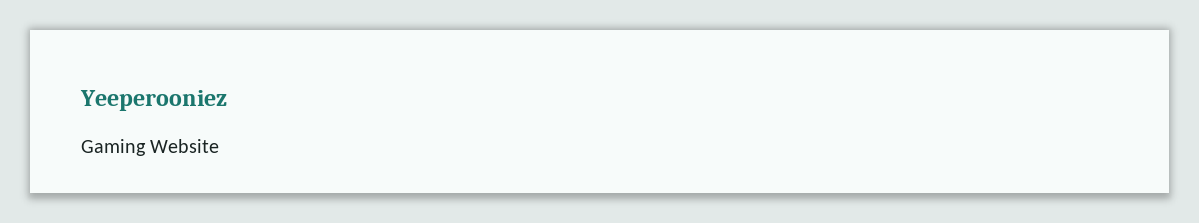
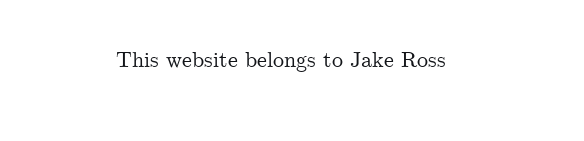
- Yeeperooniez
- Gaming Website
+ This website belongs to Jake Ross

